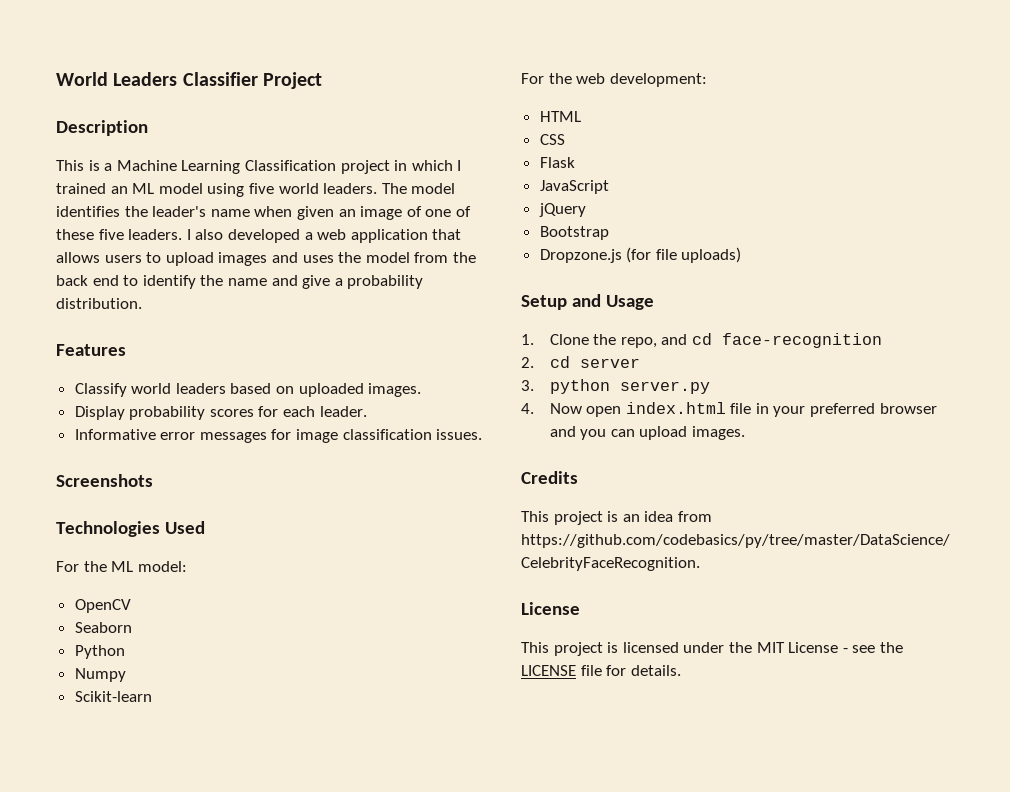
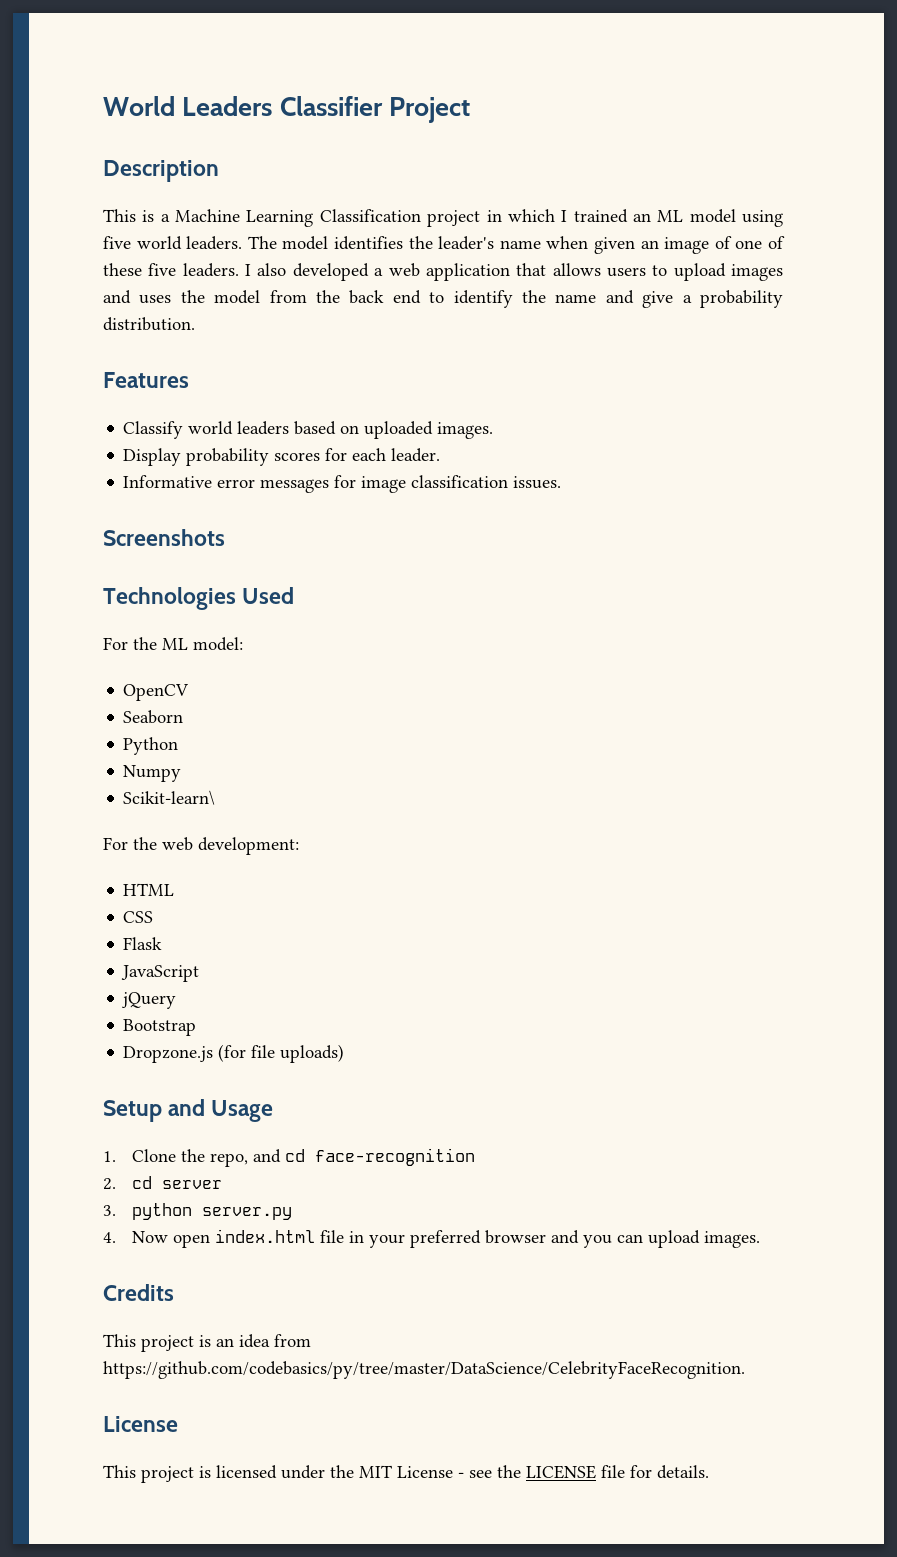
- Scikit-learn
+ Scikit-learn\

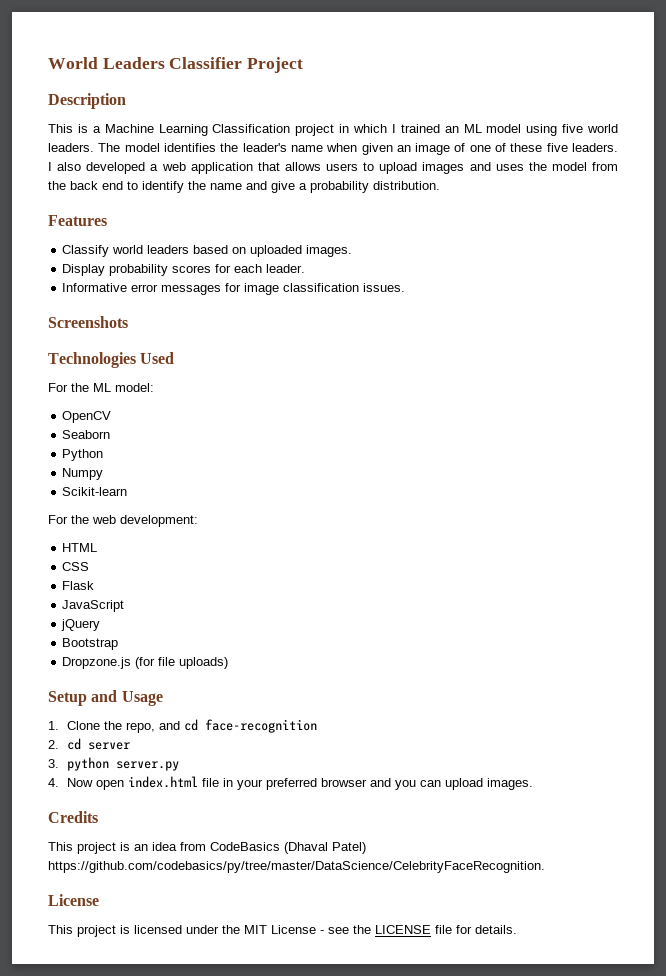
- Scikit-learn\
+ Scikit-learn
- This project is an idea from https://github.com/codebasics/py/tree/master/DataScience/CelebrityFaceRecognition.
+ This project is an idea from CodeBasics (Dhaval Patel) https://github.com/codebasics/py/tree/master/DataScience/CelebrityFaceRecognition.

